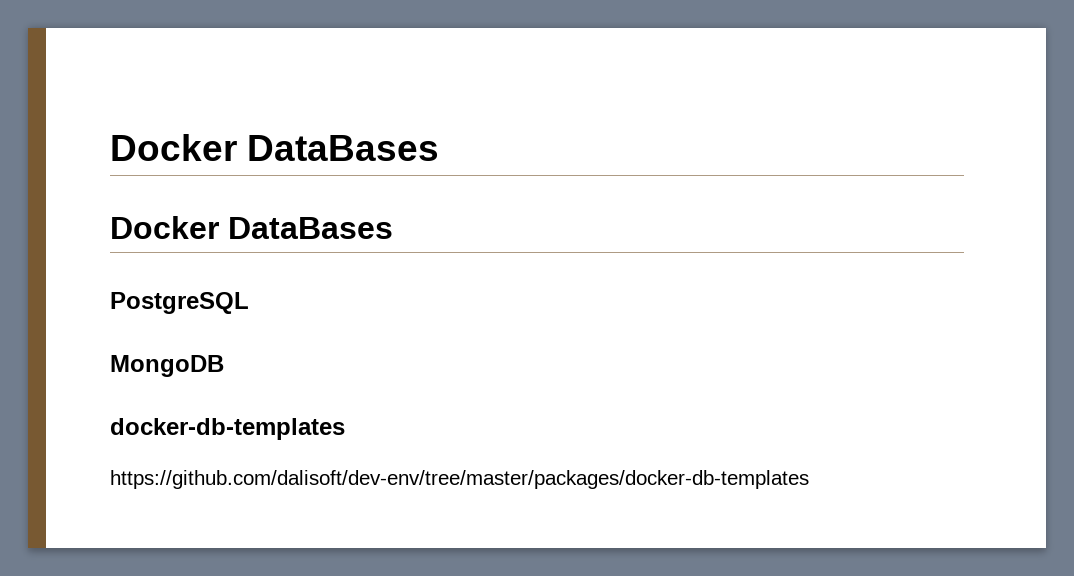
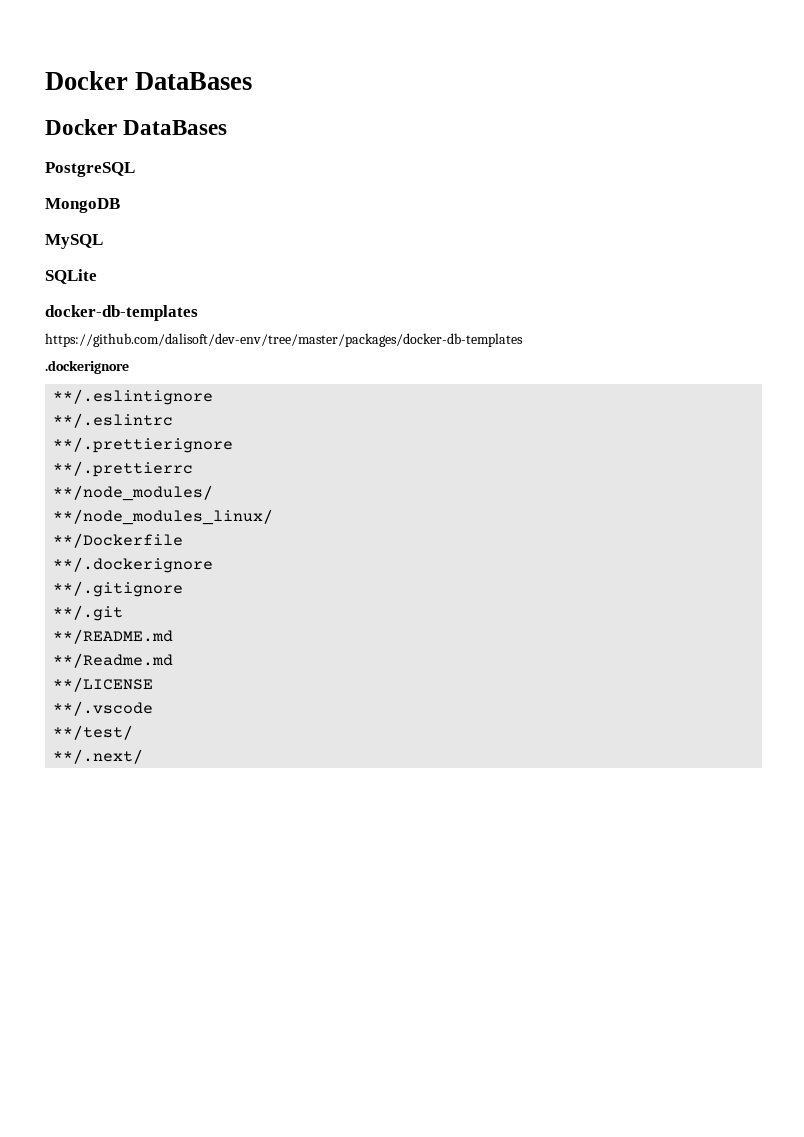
+ MySQL
+ SQLite
+ .dockerignore
+ **/.eslintignore
+ **/.eslintrc
+ **/.prettierignore
+ **/.prettierrc
+ **/node_modules/
+ **/node_modules_linux/
+ **/Dockerfile
+ **/.dockerignore
+ **/.gitignore
+ **/.git
+ **/README.md
+ **/Readme.md
+ **/LICENSE
+ **/.vscode
+ **/test/
+ **/.next/

